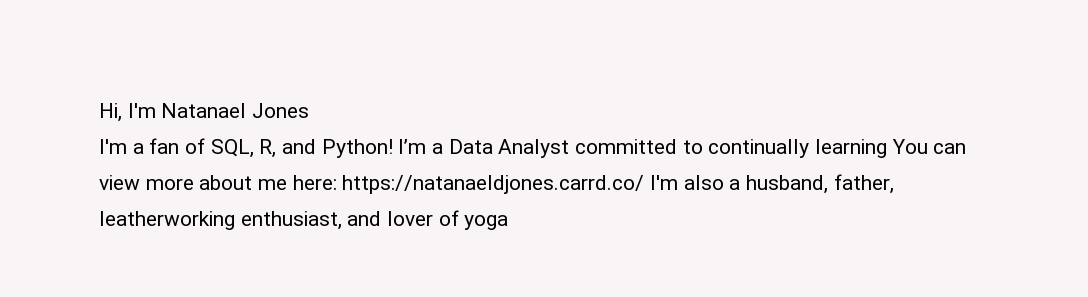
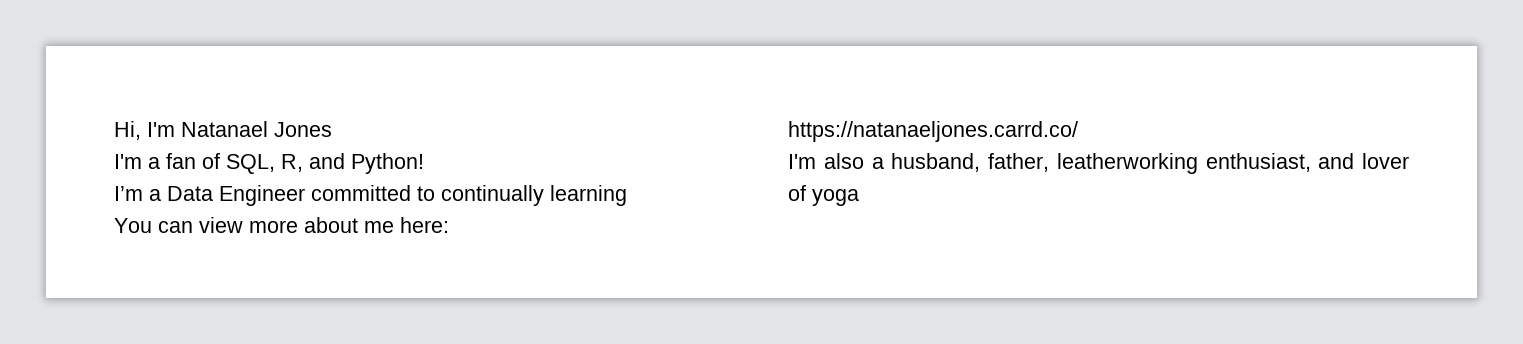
- I'm a fan of SQL, R, and Python! I’m a Data Analyst committed to continually learning You can view more about me here: https://natanaeldjones.carrd.co/ I'm also a husband, father, leatherworking enthusiast, and lover of yoga
+ I'm a fan of SQL, R, and Python!
+ I’m a Data Engineer committed to continually learning
+ You can view more about me here: https://natanaeljones.carrd.co/
+ I'm also a husband, father, leatherworking enthusiast, and lover of yoga

